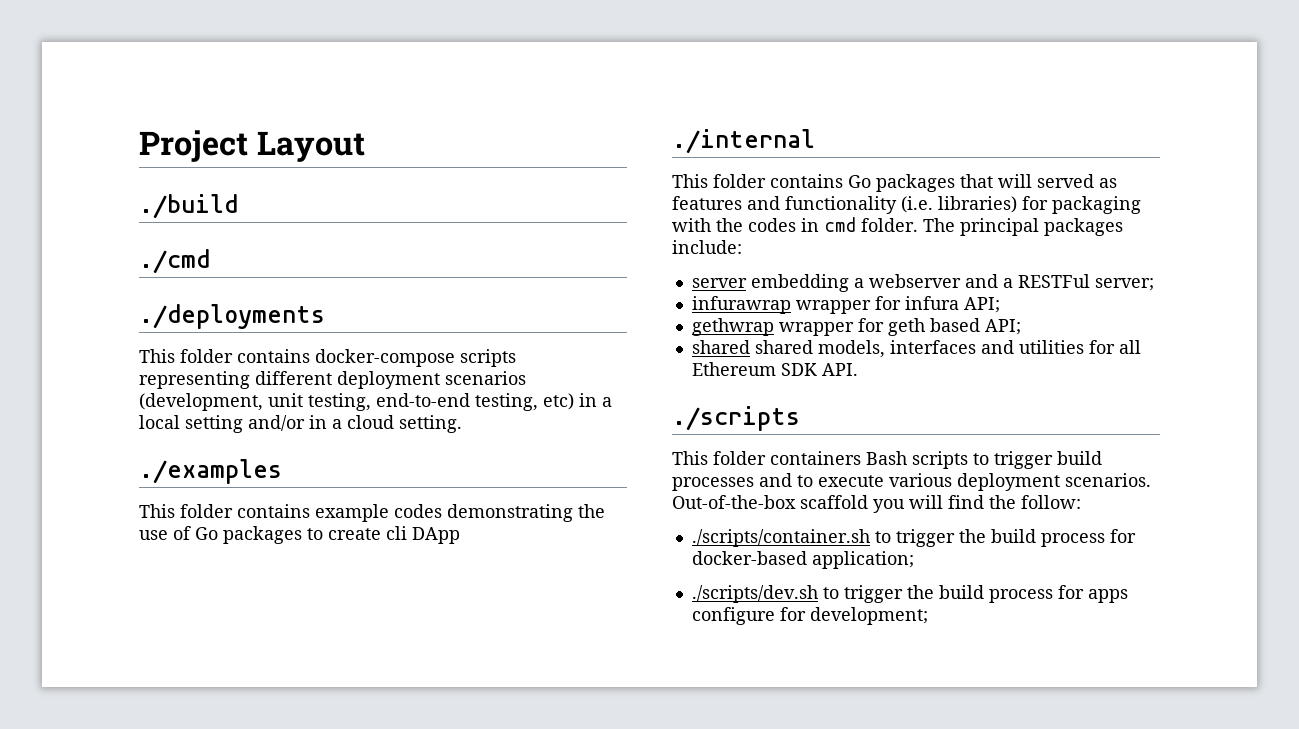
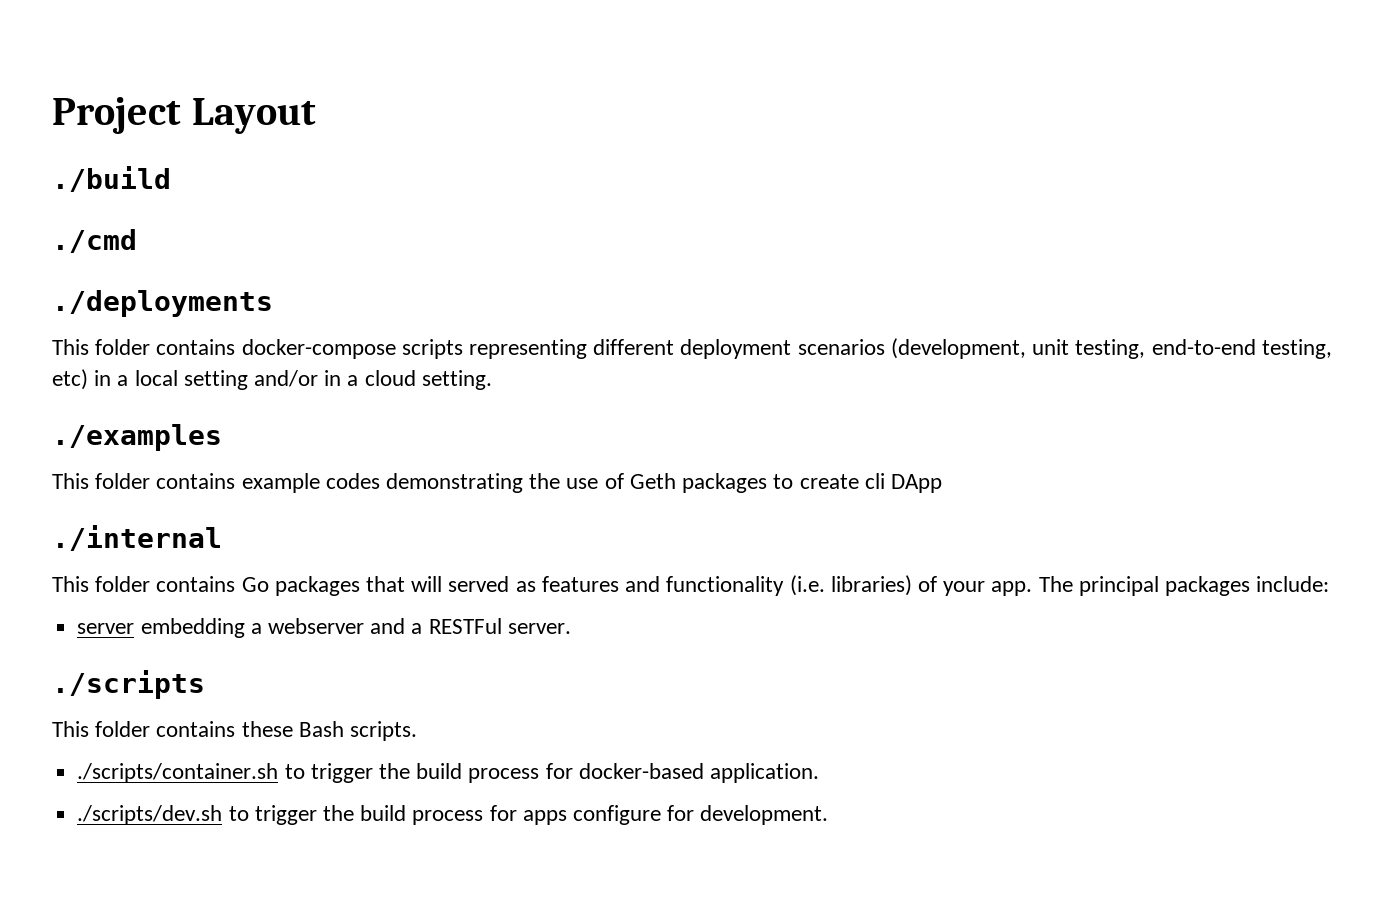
- This folder contains example codes demonstrating the use of Go packages to create cli DApp
+ This folder contains example codes demonstrating the use of Geth packages to create cli DApp
- This folder contains Go packages that will served as features and functionality (i.e. libraries) for packaging with the codes in cmd folder.
+ This folder contains Go packages that will served as features and functionality (i.e. libraries) of your app.
- server embedding a webserver and a RESTFul server;
- infurawrap wrapper for infura API;
- gethwrap wrapper for geth based API;
- shared shared models, interfaces and utilities for all Ethereum SDK API.
+ server embedding a webserver and a RESTFul server.
  ./scripts
- This folder containers Bash scripts to trigger build processes and to execute various deployment scenarios. Out-of-the-box scaffold you will find the follow:
+ This folder contains these Bash scripts.
- ./scripts/container.sh to trigger the build process for docker-based application;
+ ./scripts/container.sh to trigger the build process for docker-based application.
- ./scripts/dev.sh to trigger the build process for apps configure for development;
+ ./scripts/dev.sh to trigger the build process for apps configure for development.

